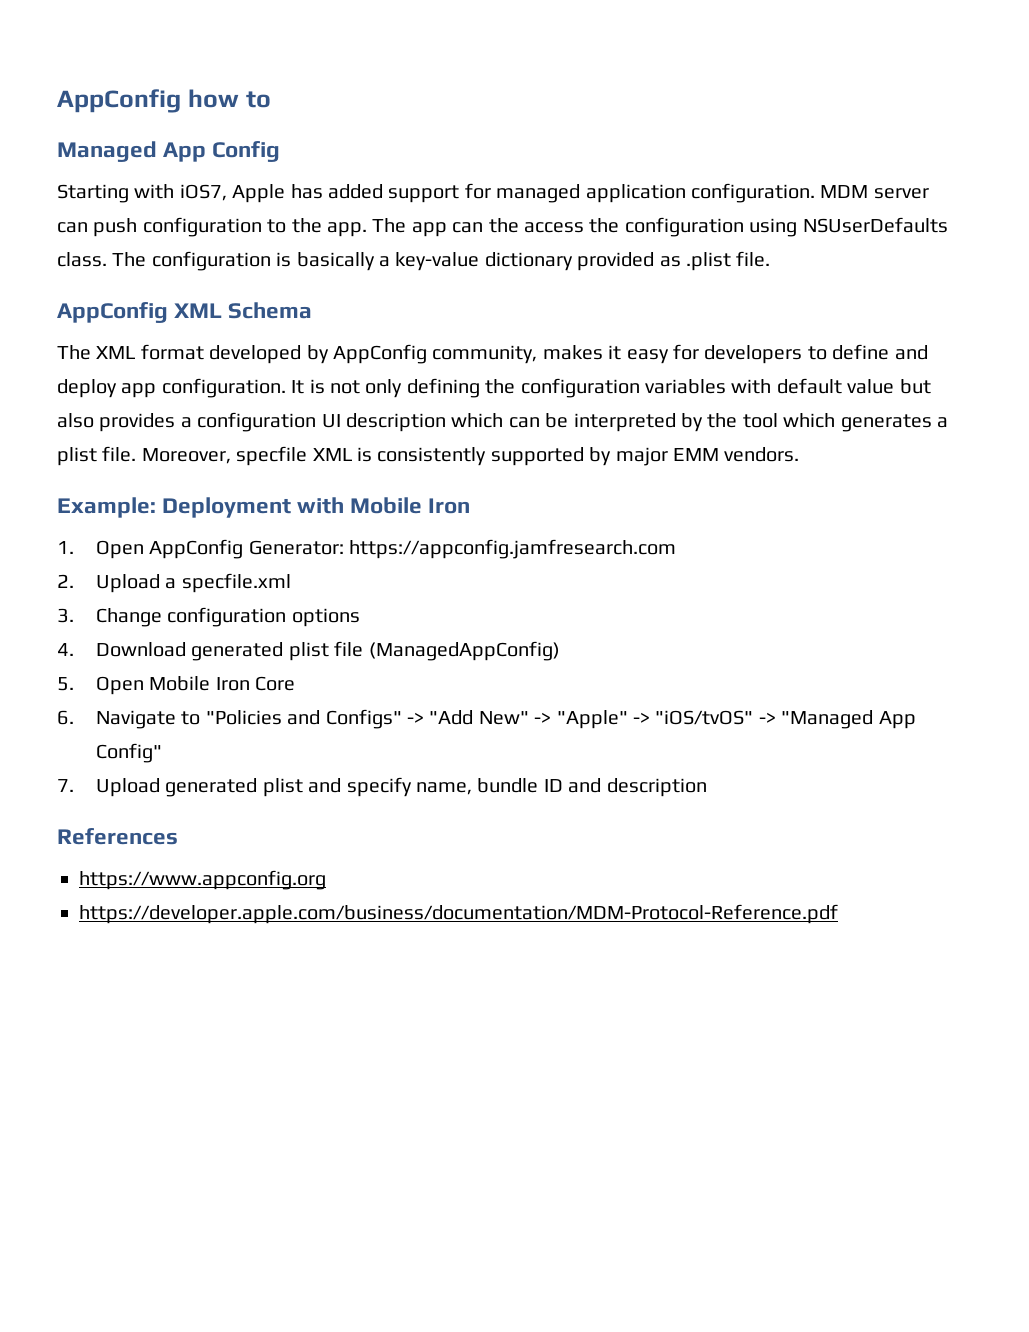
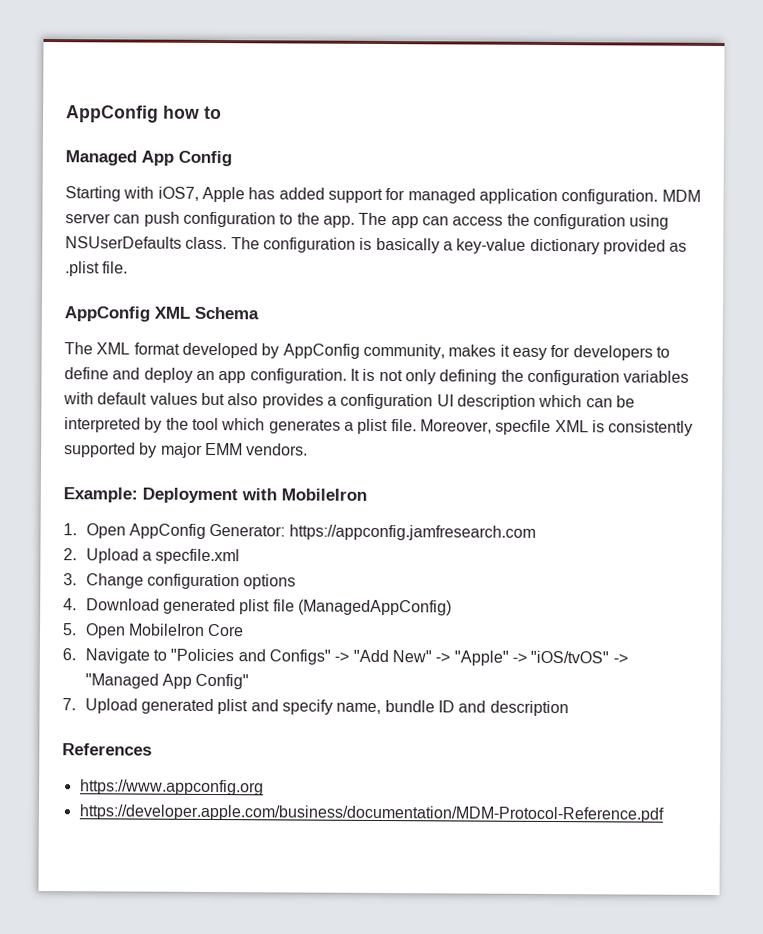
- The app can the access the configuration using NSUserDefaults class.
+ The app can access the configuration using NSUserDefaults class.
- The XML format developed by AppConfig community, makes it easy for developers to define and deploy app configuration.
+ The XML format developed by AppConfig community, makes it easy for developers to define and deploy an app configuration.
- It is not only defining the configuration variables with default value but also provides a configuration UI description which can be interpreted by the tool which generates a plist file.
+ It is not only defining the configuration variables with default values but also provides a configuration UI description which can be interpreted by the tool which generates a plist file.
- Example: Deployment with Mobile Iron
+ Example: Deployment with MobileIron
- 5. Open Mobile Iron Core
+ 5. Open MobileIron Core

